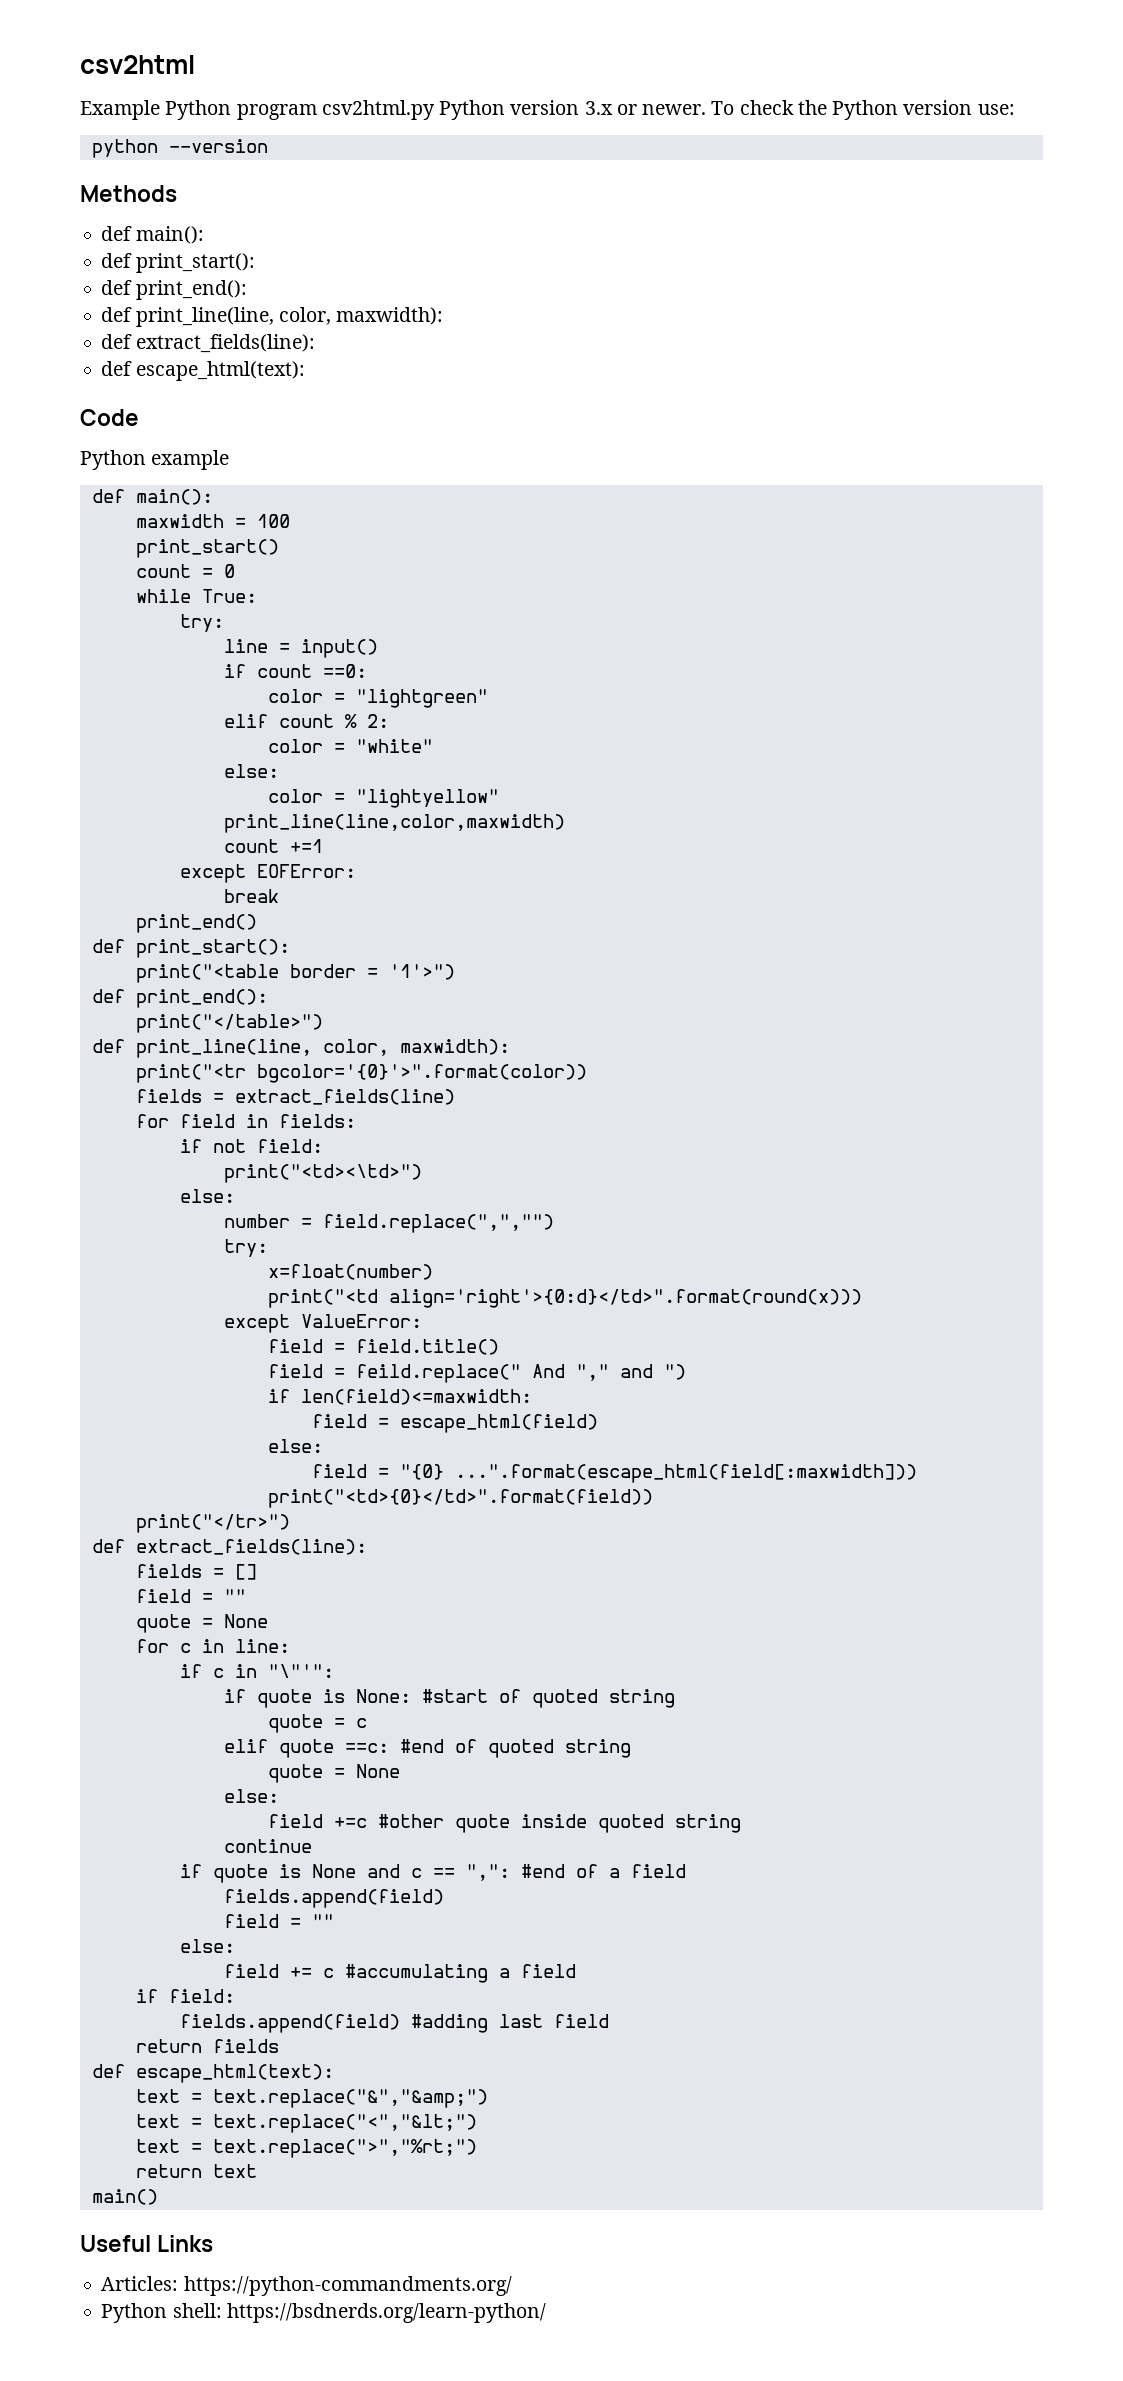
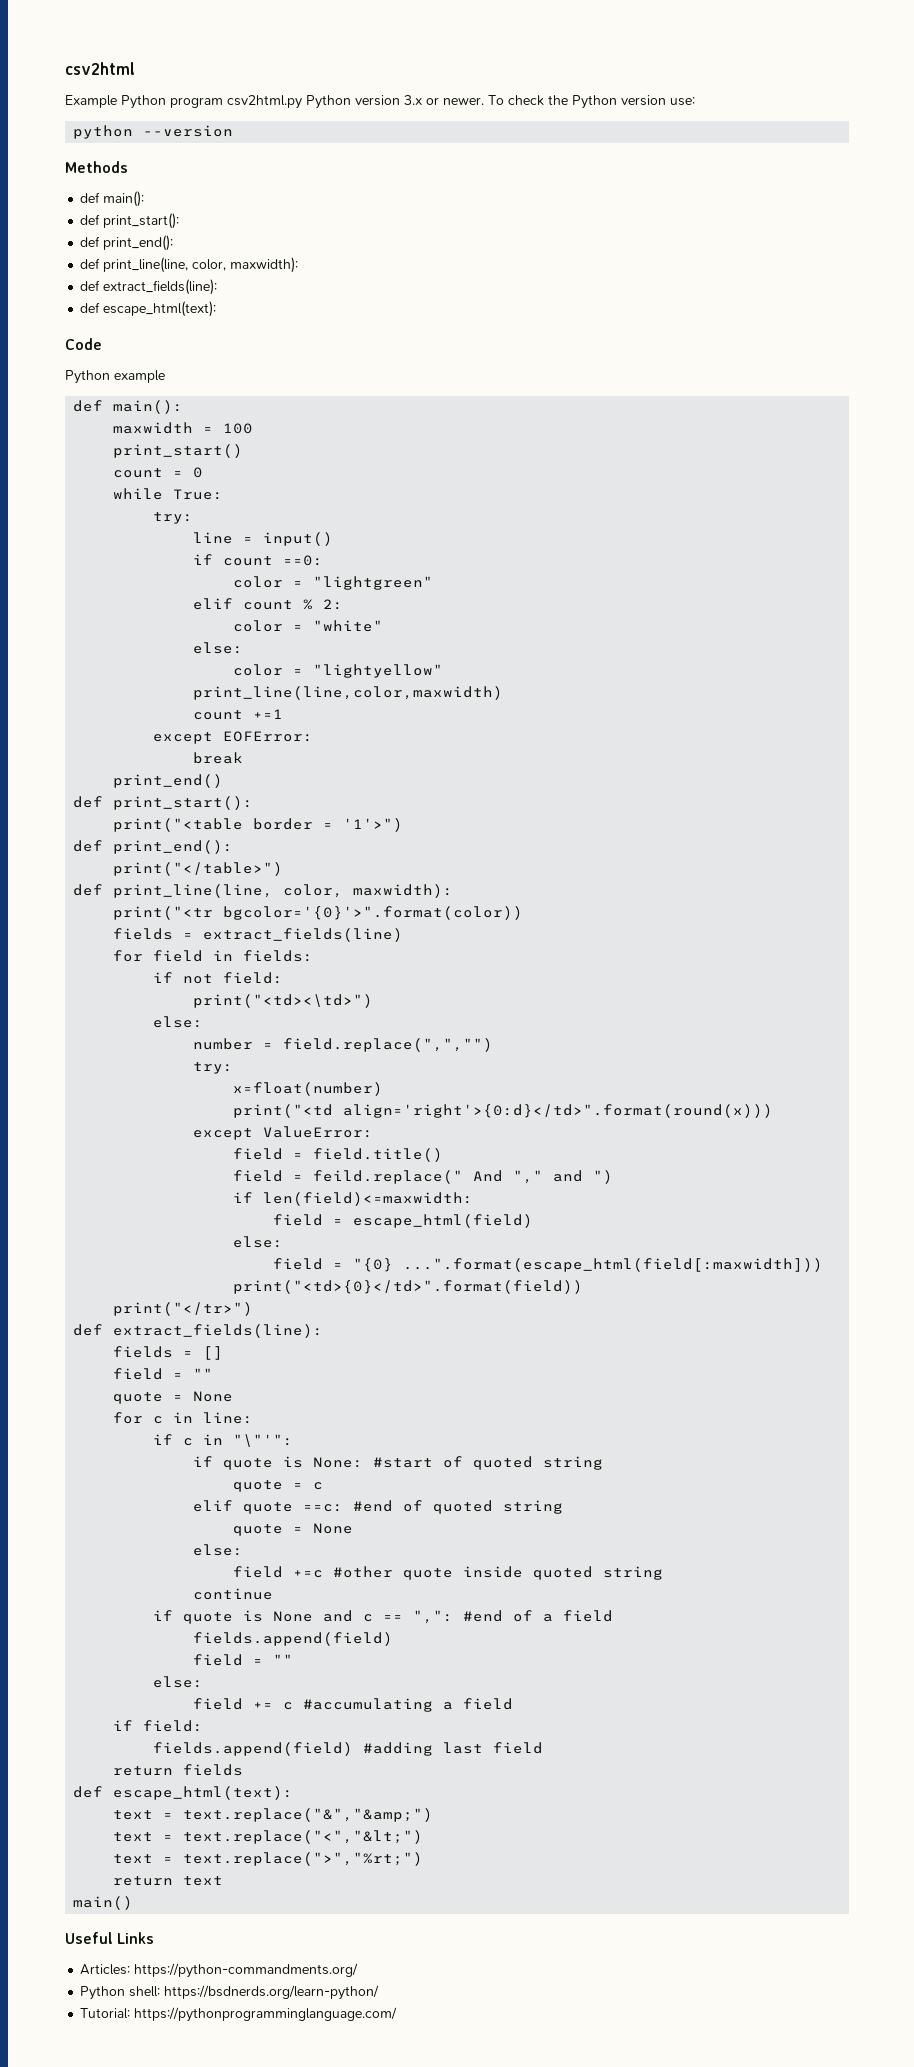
+ Tutorial: https://pythonprogramminglanguage.com/

